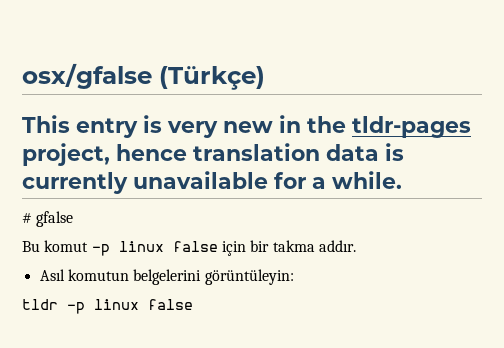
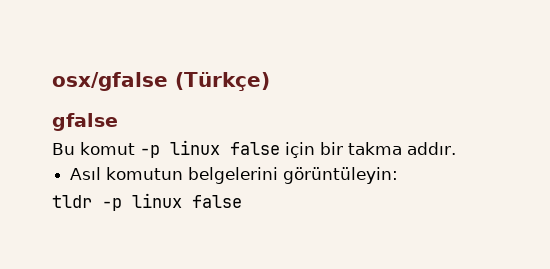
- This entry is very new in the tldr-pages project, hence translation data is currently unavailable for a while.
- # gfalse
+ gfalse

